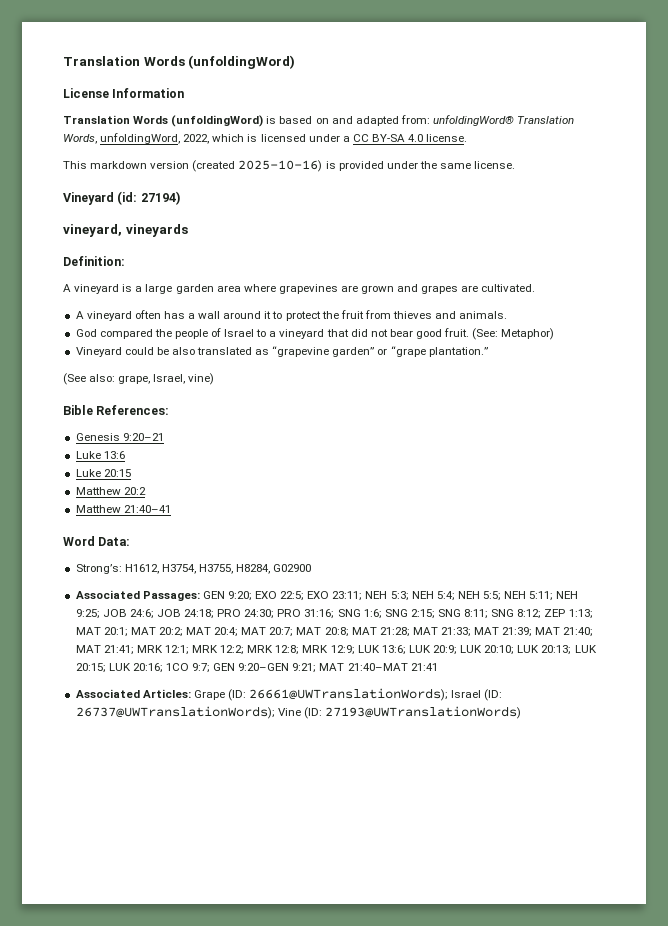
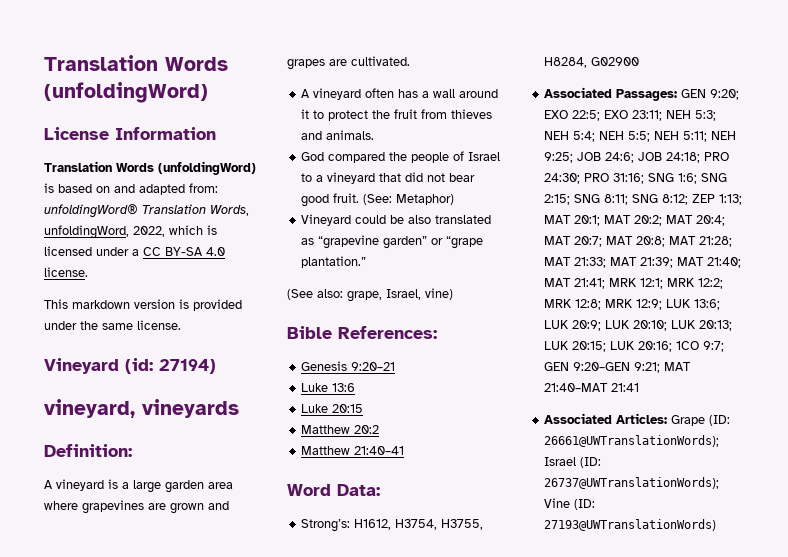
- This markdown version (created 2025-10-16) is provided under the same license.
+ This markdown version is provided under the same license.

